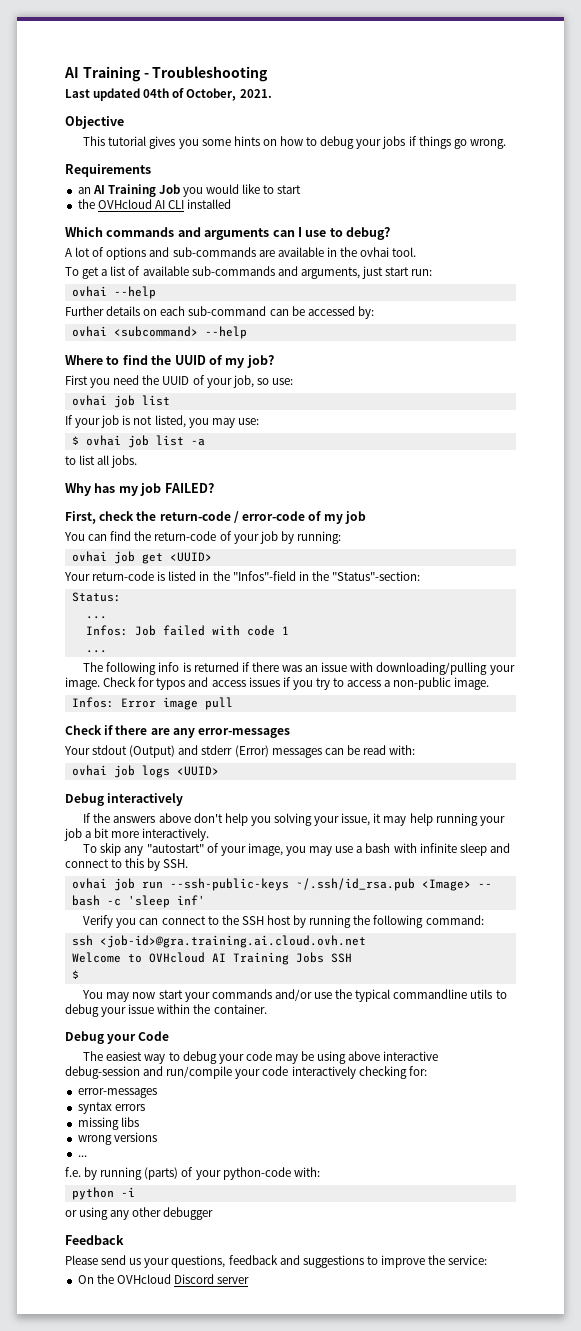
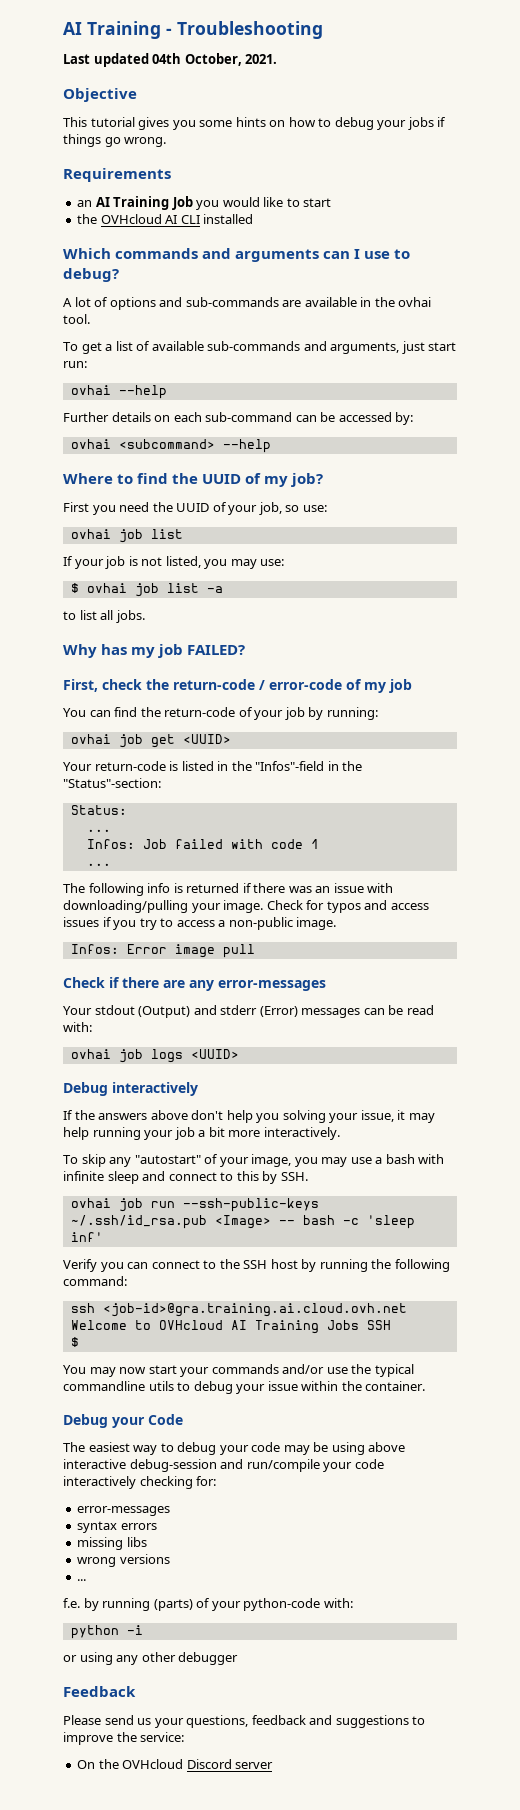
- Last updated 04th of October, 2021.
+ Last updated 04th October, 2021.

